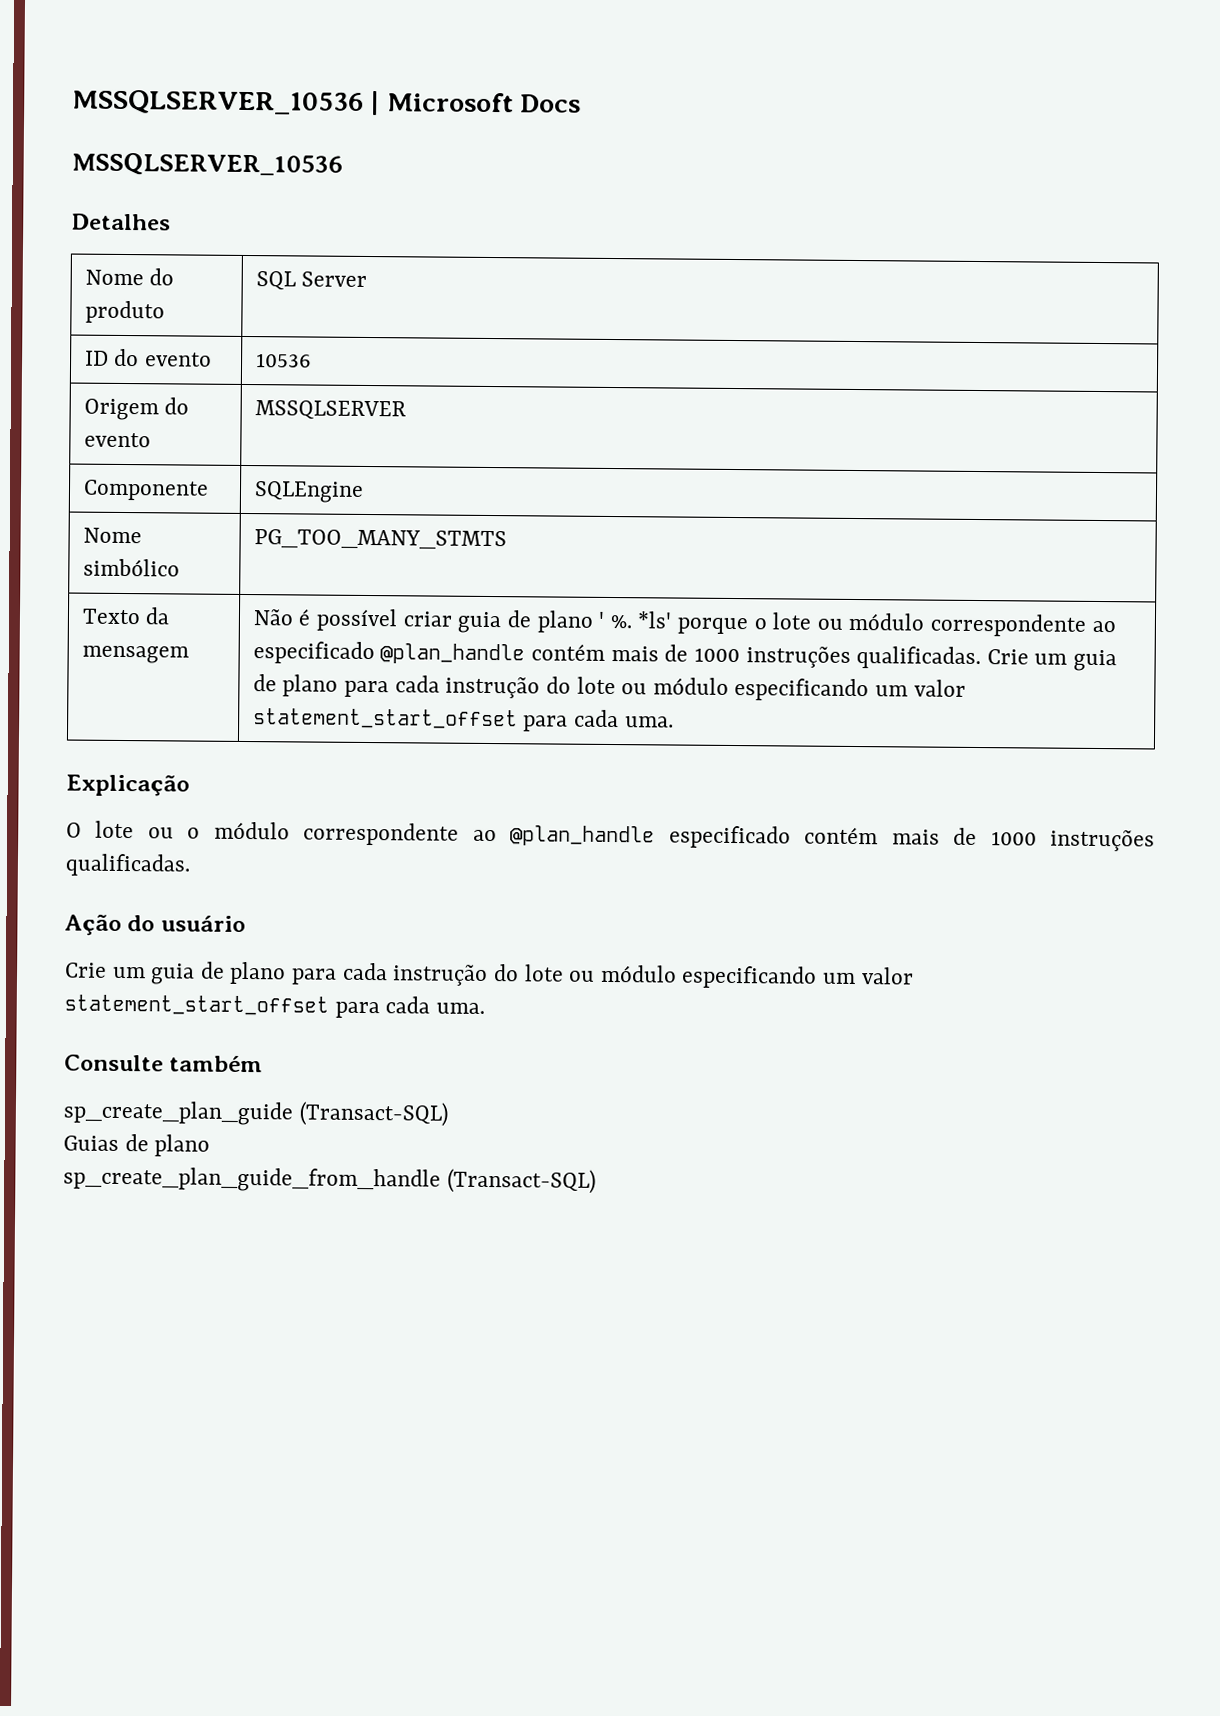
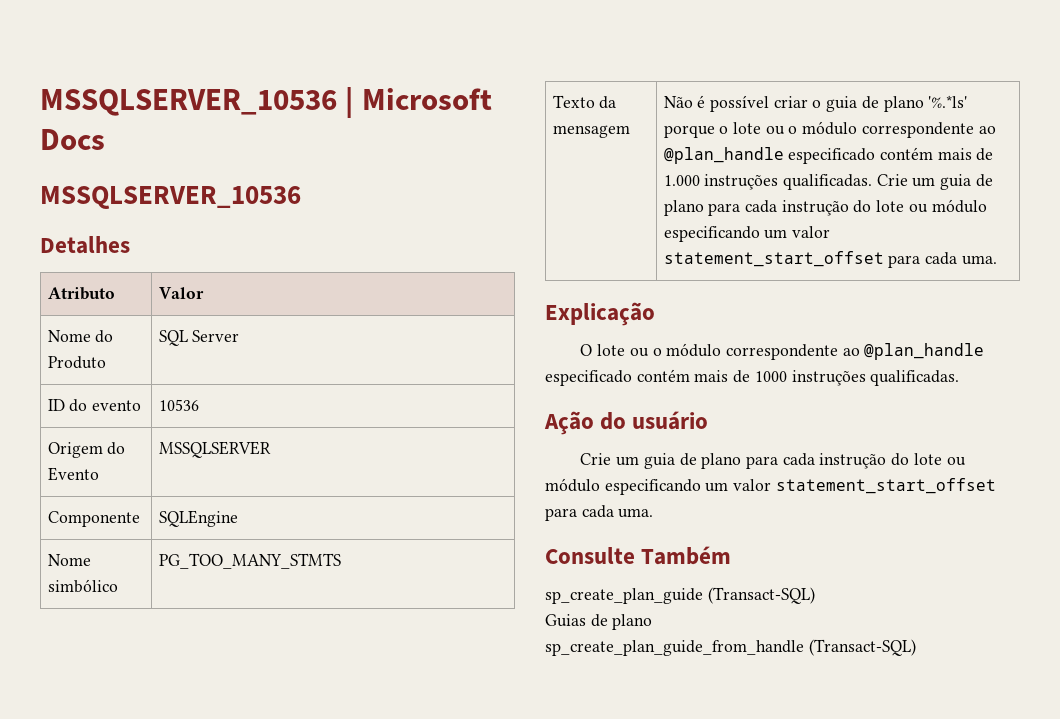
+ Atributo | Valor
- Nome do produto | SQL Server
+ Nome do Produto | SQL Server
- Origem do evento | MSSQLSERVER
+ Origem do Evento | MSSQLSERVER
- Não é possível criar guia de plano ' %. *ls' porque o lote ou módulo correspondente ao especificado @plan_handle contém mais de 1000 instruções qualificadas.
+ Não é possível criar o guia de plano '%.*ls' porque o lote ou o módulo correspondente ao @plan_handle especificado contém mais de 1.000 instruções qualificadas.
- Consulte também
+ Consulte Também

